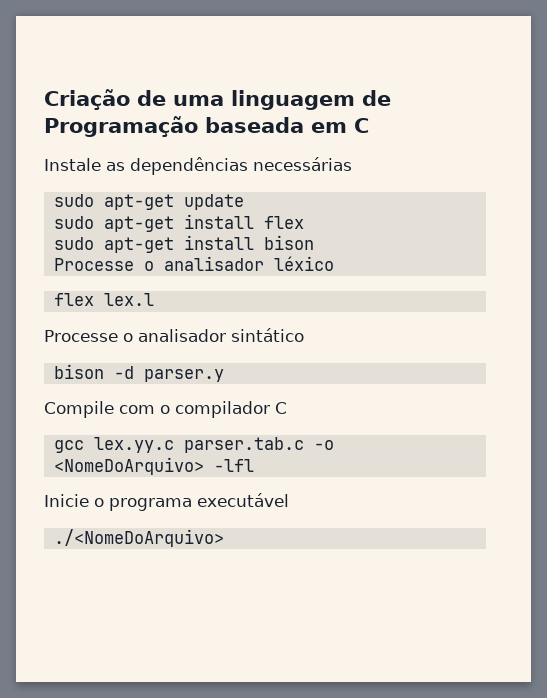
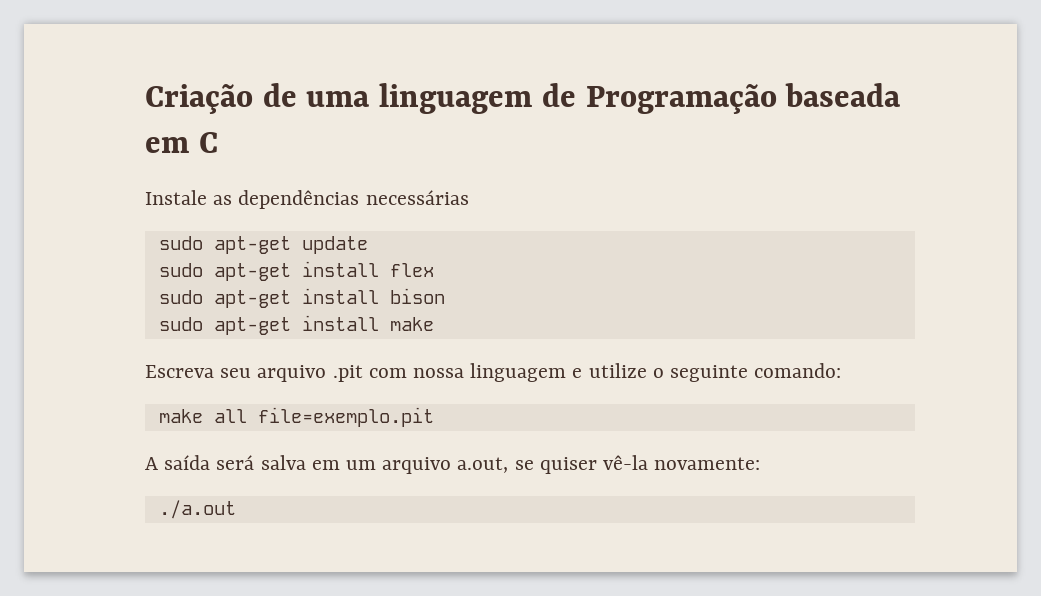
- Processe o analisador léxico
- flex lex.l
- Processe o analisador sintático
- bison -d parser.y
- Compile com o compilador C
- gcc lex.yy.c parser.tab.c -o <NomeDoArquivo> -lfl
- Inicie o programa executável
- ./<NomeDoArquivo>
+ sudo apt-get install make
+ Escreva seu arquivo .pit com nossa linguagem e utilize o seguinte comando:
+ make all file=exemplo.pit
+ A saída será salva em um arquivo a.out, se quiser vê-la novamente:
+ ./a.out

